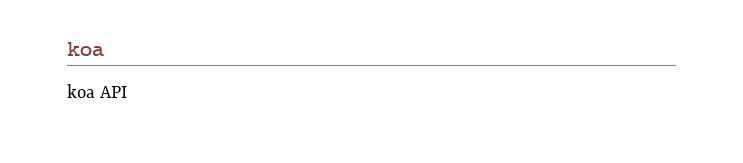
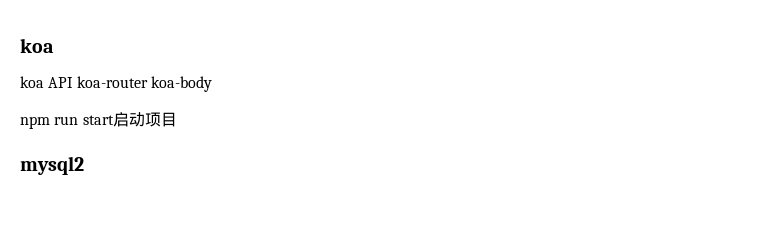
- koa API
+ koa API koa-router koa-body
+ npm run start启动项目
+ mysql2

